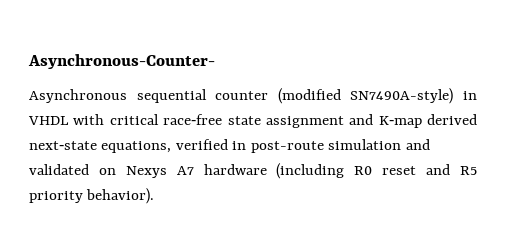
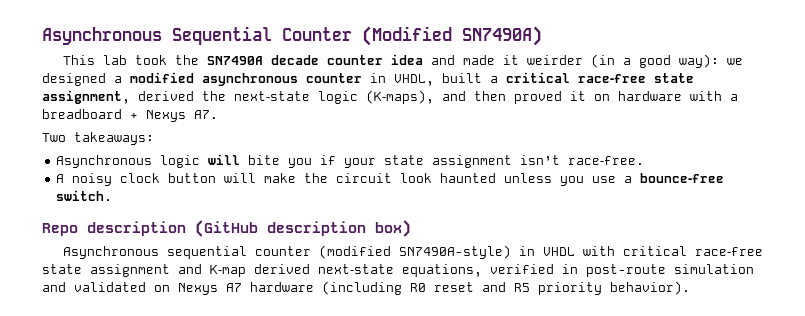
- Asynchronous-Counter-
+ Asynchronous Sequential Counter (Modified SN7490A)
+ This lab took the SN7490A decade counter idea and made it weirder (in a good way): we designed a modified asynchronous counter in VHDL, built a critical race‑free state assignment, derived the next‑state logic (K‑maps), and then proved it on hardware with a breadboard + Nexys A7.
+ Two takeaways:
+ Asynchronous logic will bite you if your state assignment isn’t race‑free.
+ A noisy clock button will make the circuit look haunted unless you use a bounce‑free switch.
+ Repo description (GitHub description box)

